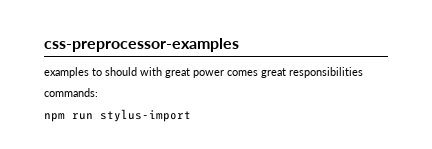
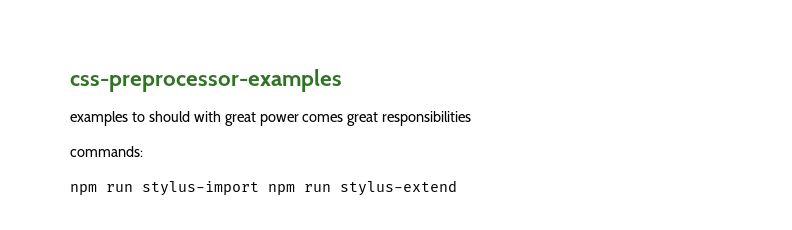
- npm run stylus-import
+ npm run stylus-import npm run stylus-extend

